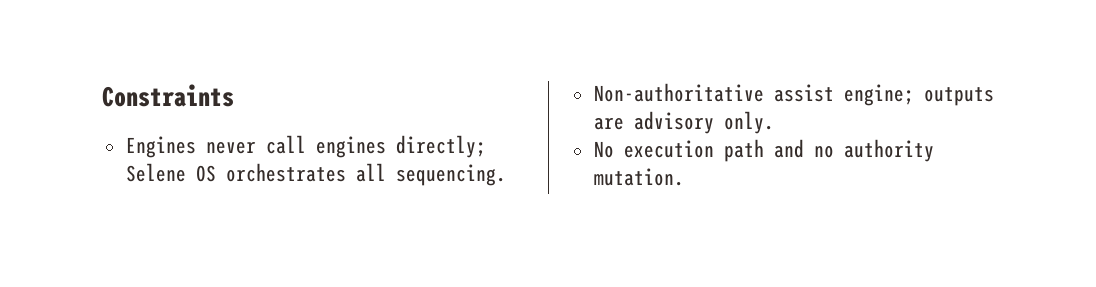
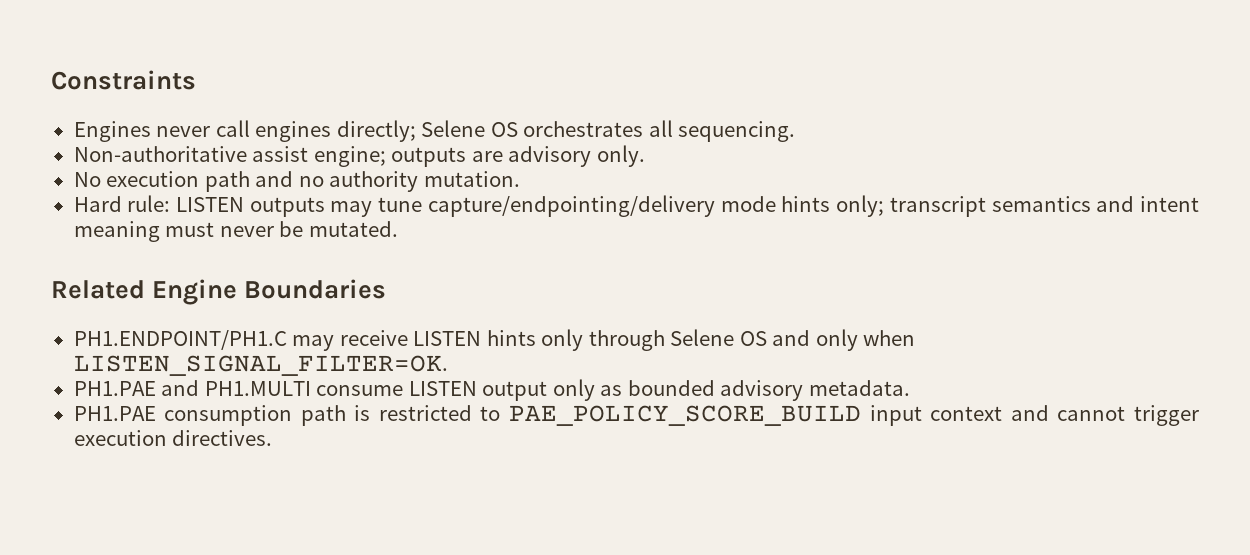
+ Hard rule: LISTEN outputs may tune capture/endpointing/delivery mode hints only; transcript semantics and intent meaning must never be mutated.
+ Related Engine Boundaries
+ PH1.ENDPOINT/PH1.C may receive LISTEN hints only through Selene OS and only when LISTEN_SIGNAL_FILTER=OK.
+ PH1.PAE and PH1.MULTI consume LISTEN output only as bounded advisory metadata.
+ PH1.PAE consumption path is restricted to PAE_POLICY_SCORE_BUILD input context and cannot trigger execution directives.

